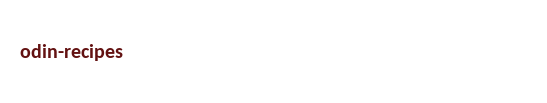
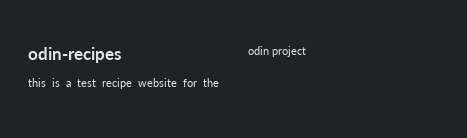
+ this is a test recipe website for the odin project

